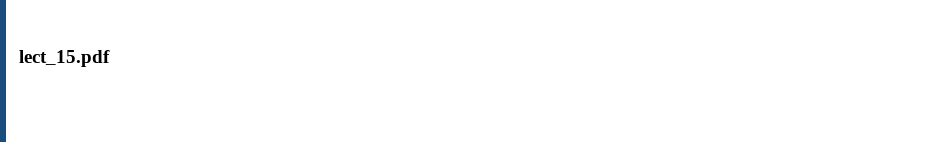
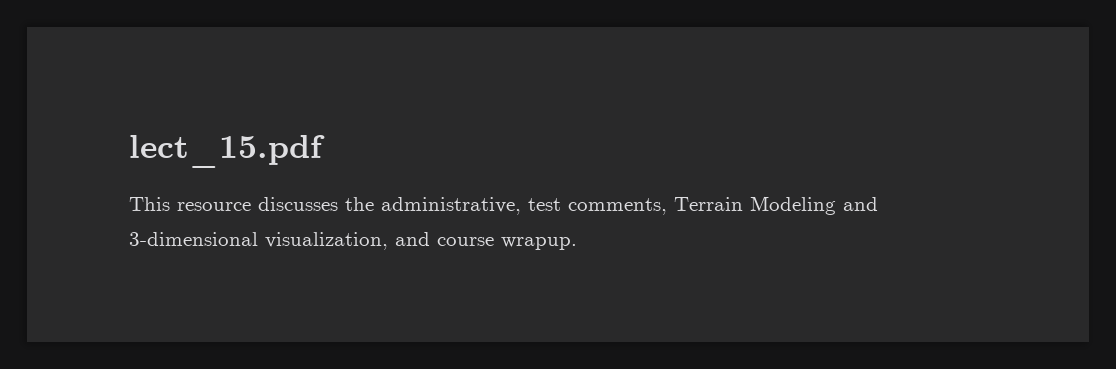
+ This resource discusses the administrative, test comments, Terrain Modeling and 3-dimensional visualization, and course wrapup.

